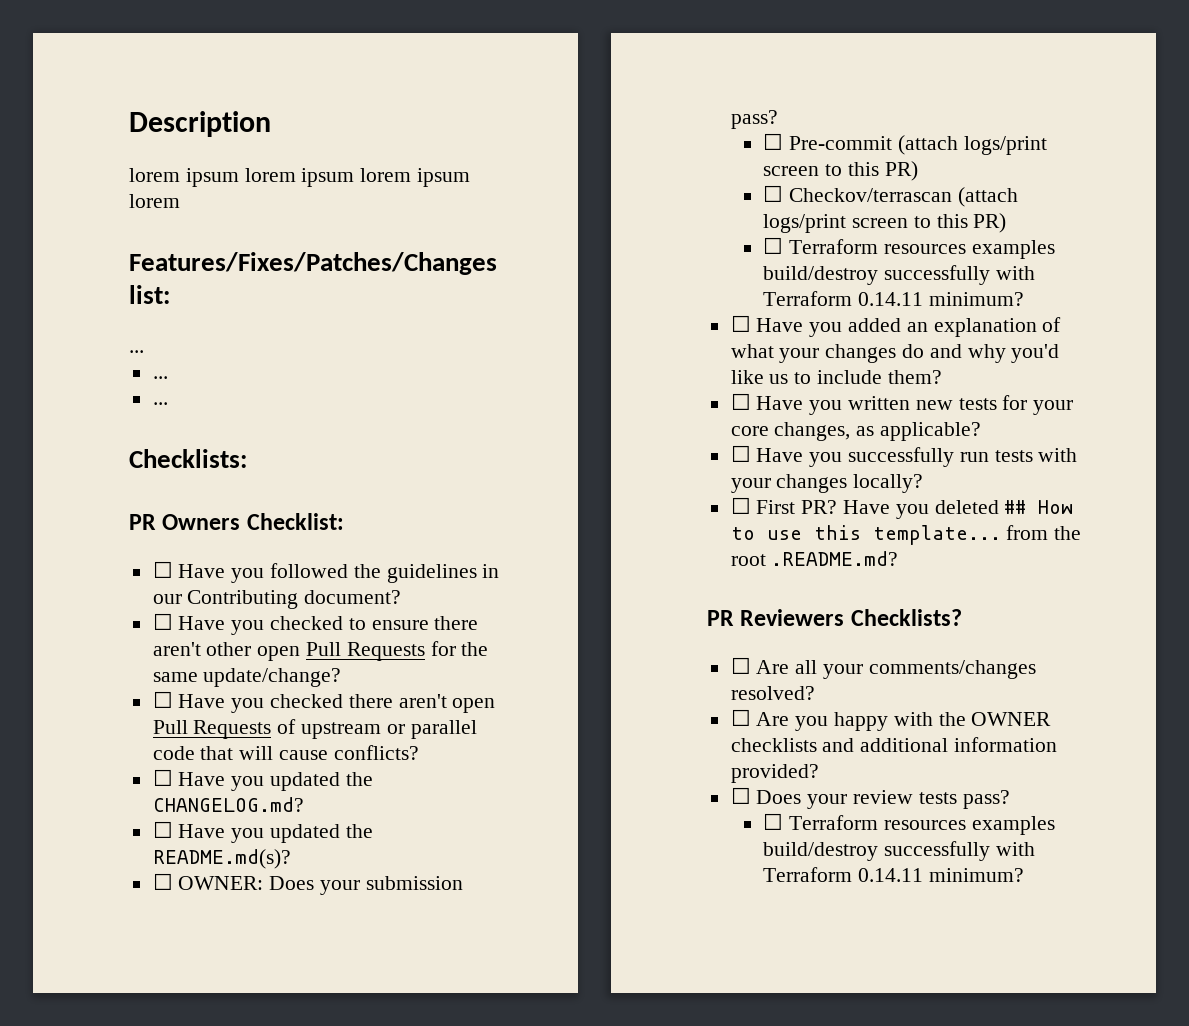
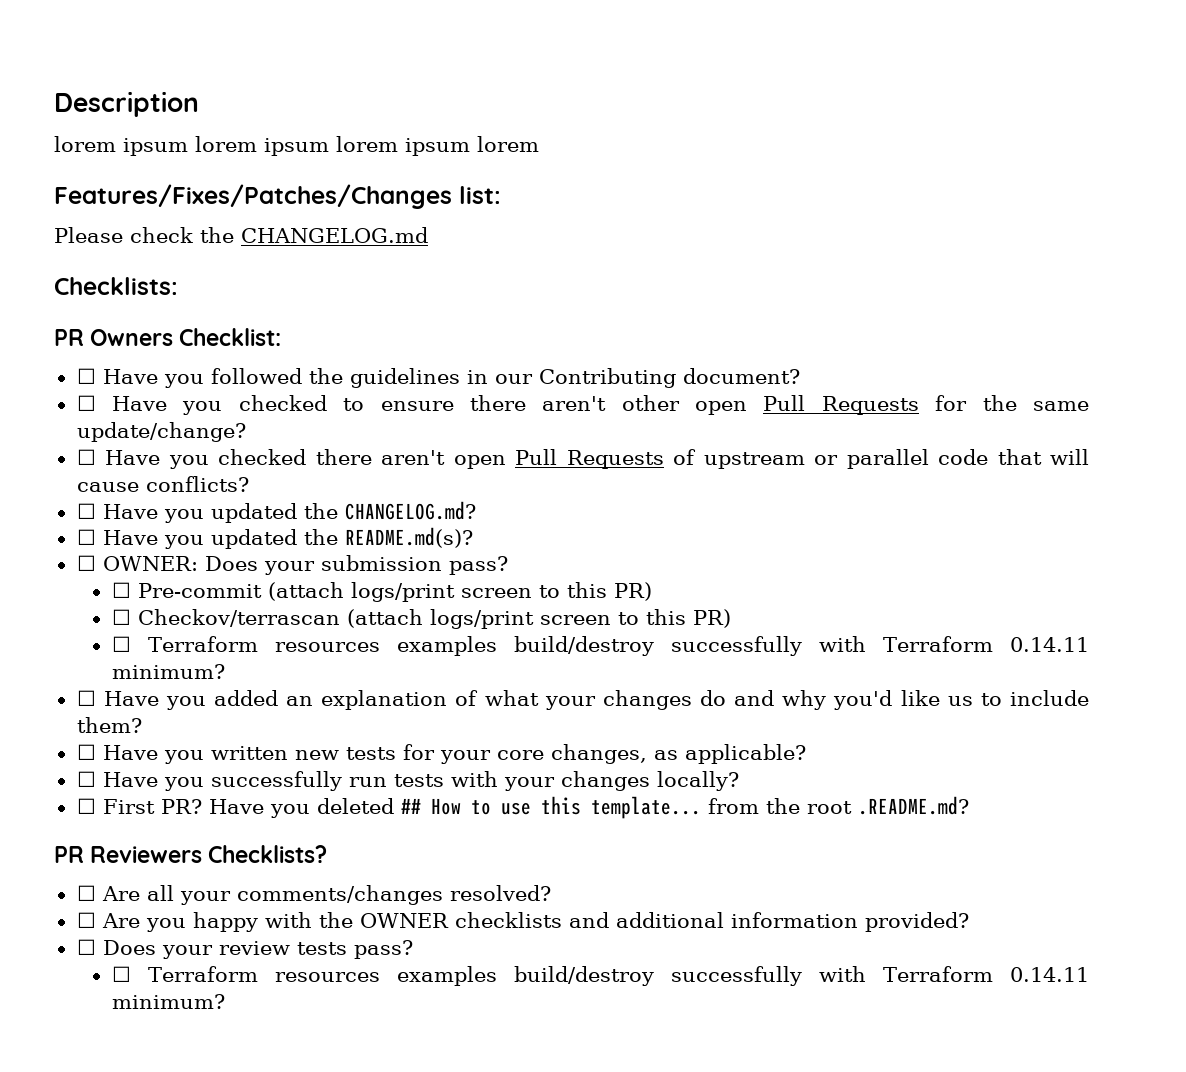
  Features/Fixes/Patches/Changes list:
- ...
- ...
- ...
+ Please check the CHANGELOG.md

